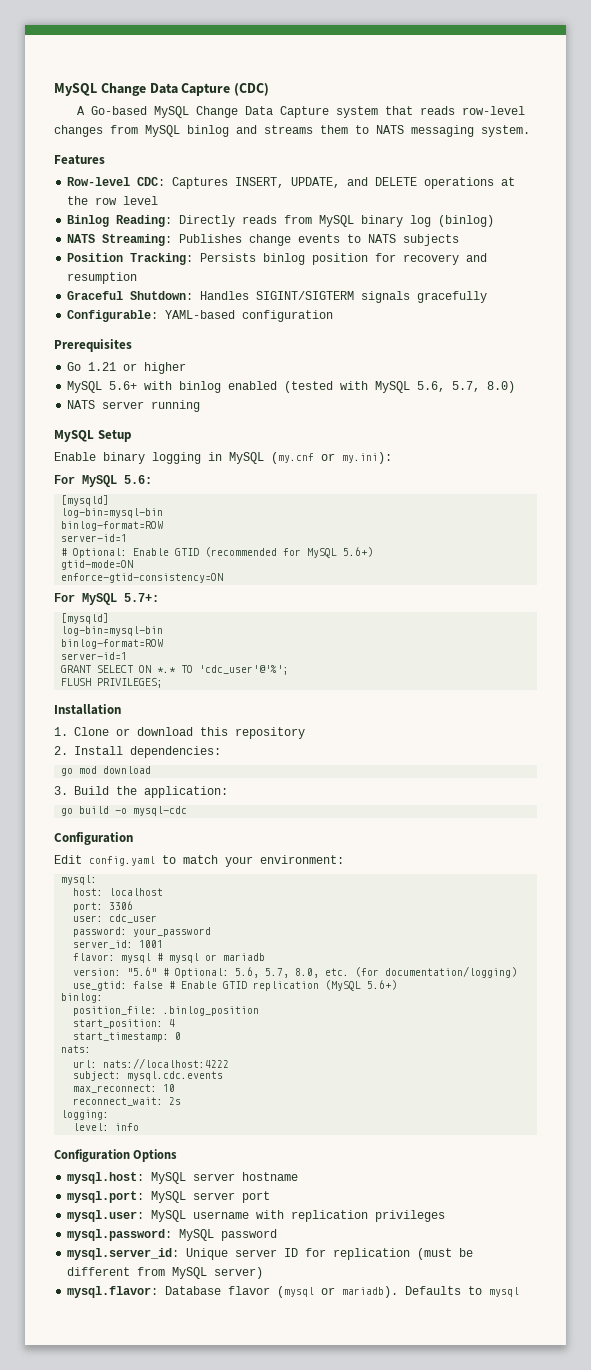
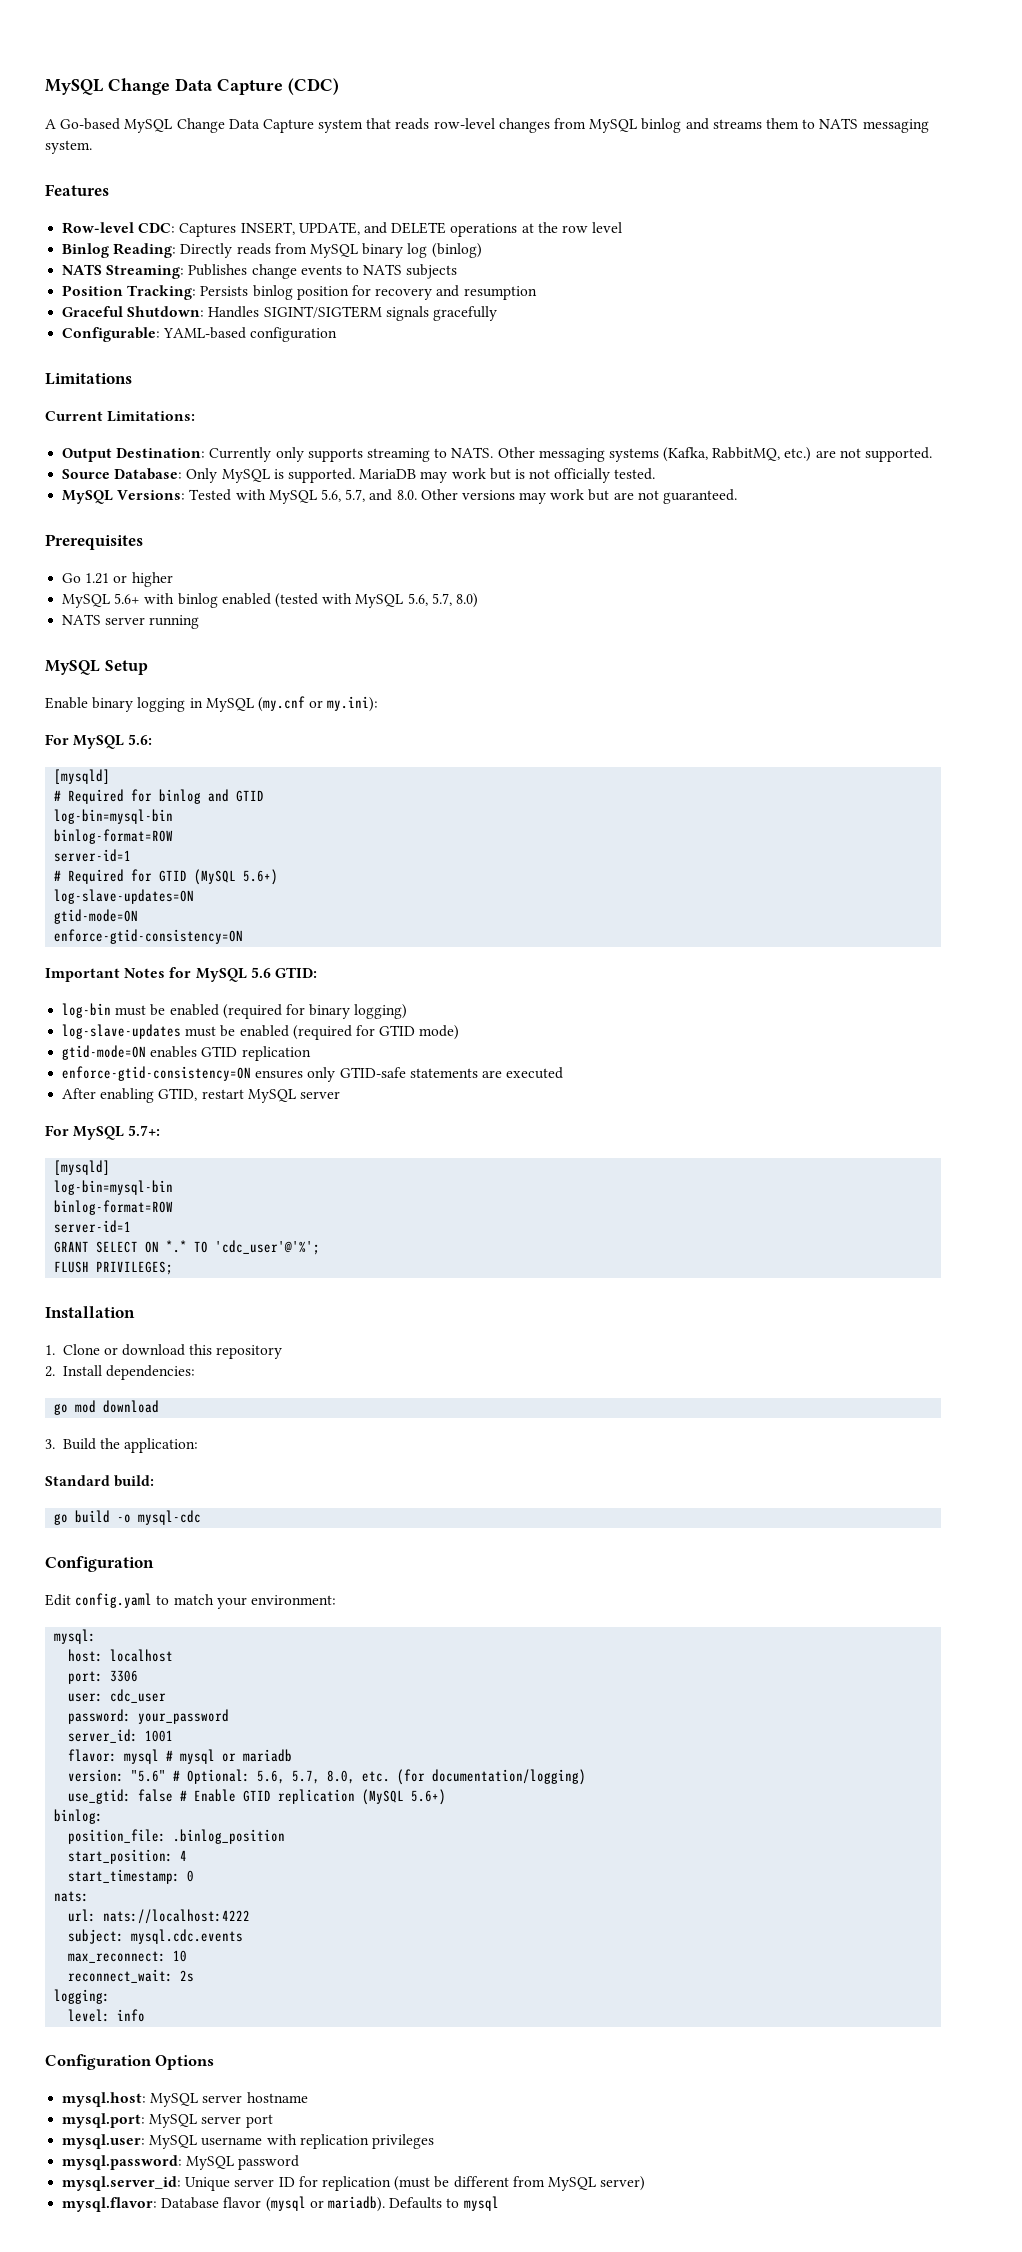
+ Limitations
+ Current Limitations:
+ Output Destination: Currently only supports streaming to NATS. Other messaging systems (Kafka, RabbitMQ, etc.) are not supported.
+ Source Database: Only MySQL is supported. MariaDB may work but is not officially tested.
+ MySQL Versions: Tested with MySQL 5.6, 5.7, and 8.0. Other versions may work but are not guaranteed.
  For MySQL 5.6:
  [mysqld]
+ # Required for binlog and GTID
  log-bin=mysql-bin
  binlog-format=ROW
  server-id=1
- # Optional: Enable GTID (recommended for MySQL 5.6+)
+ # Required for GTID (MySQL 5.6+)
+ log-slave-updates=ON
+ Important Notes for MySQL 5.6 GTID:
+ log-bin must be enabled (required for binary logging)
+ log-slave-updates must be enabled (required for GTID mode)
+ gtid-mode=ON enables GTID replication
+ enforce-gtid-consistency=ON ensures only GTID-safe statements are executed
+ After enabling GTID, restart MySQL server
+ Standard build:

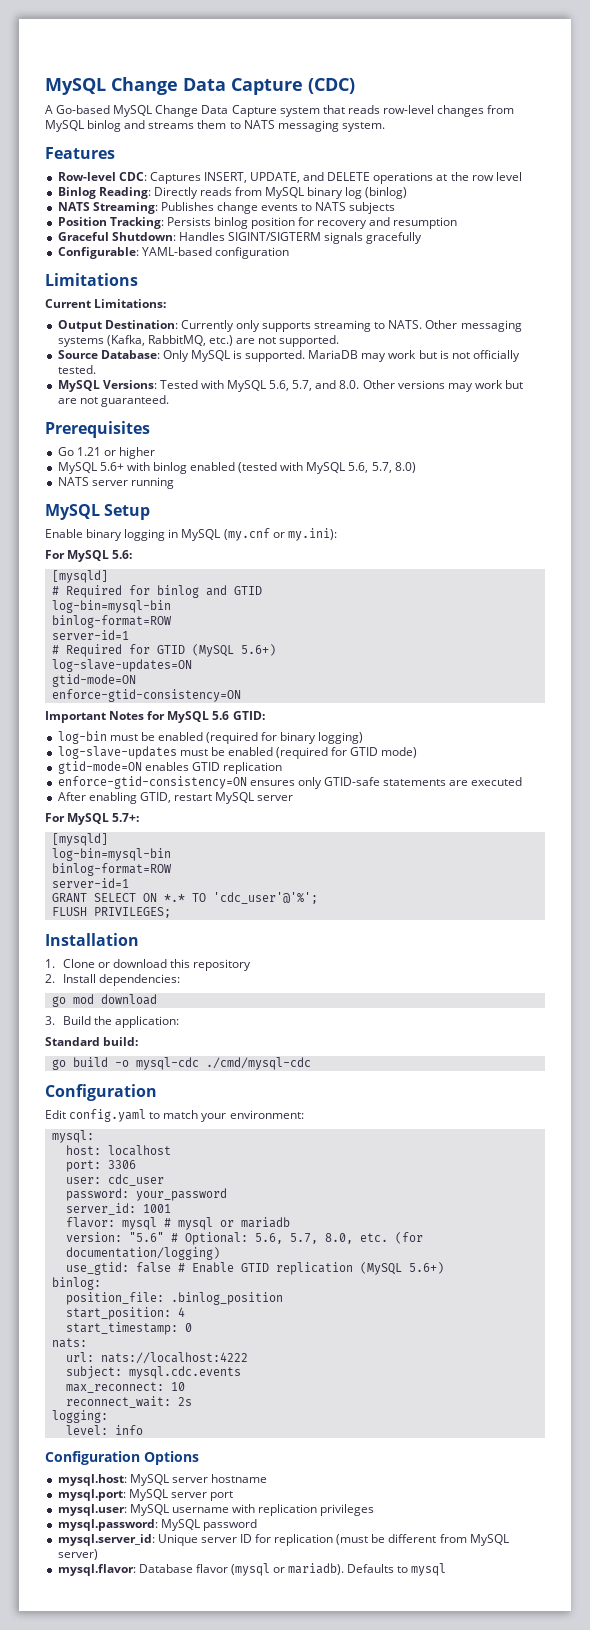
- go build -o mysql-cdc
+ go build -o mysql-cdc ./cmd/mysql-cdc

